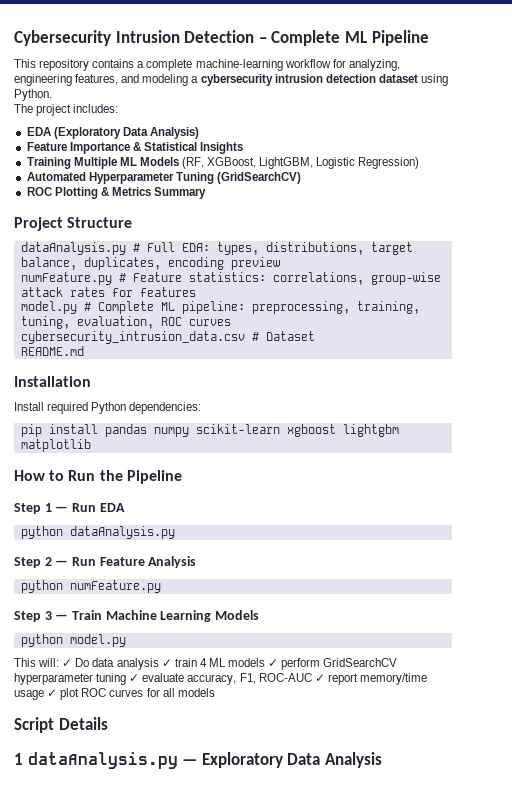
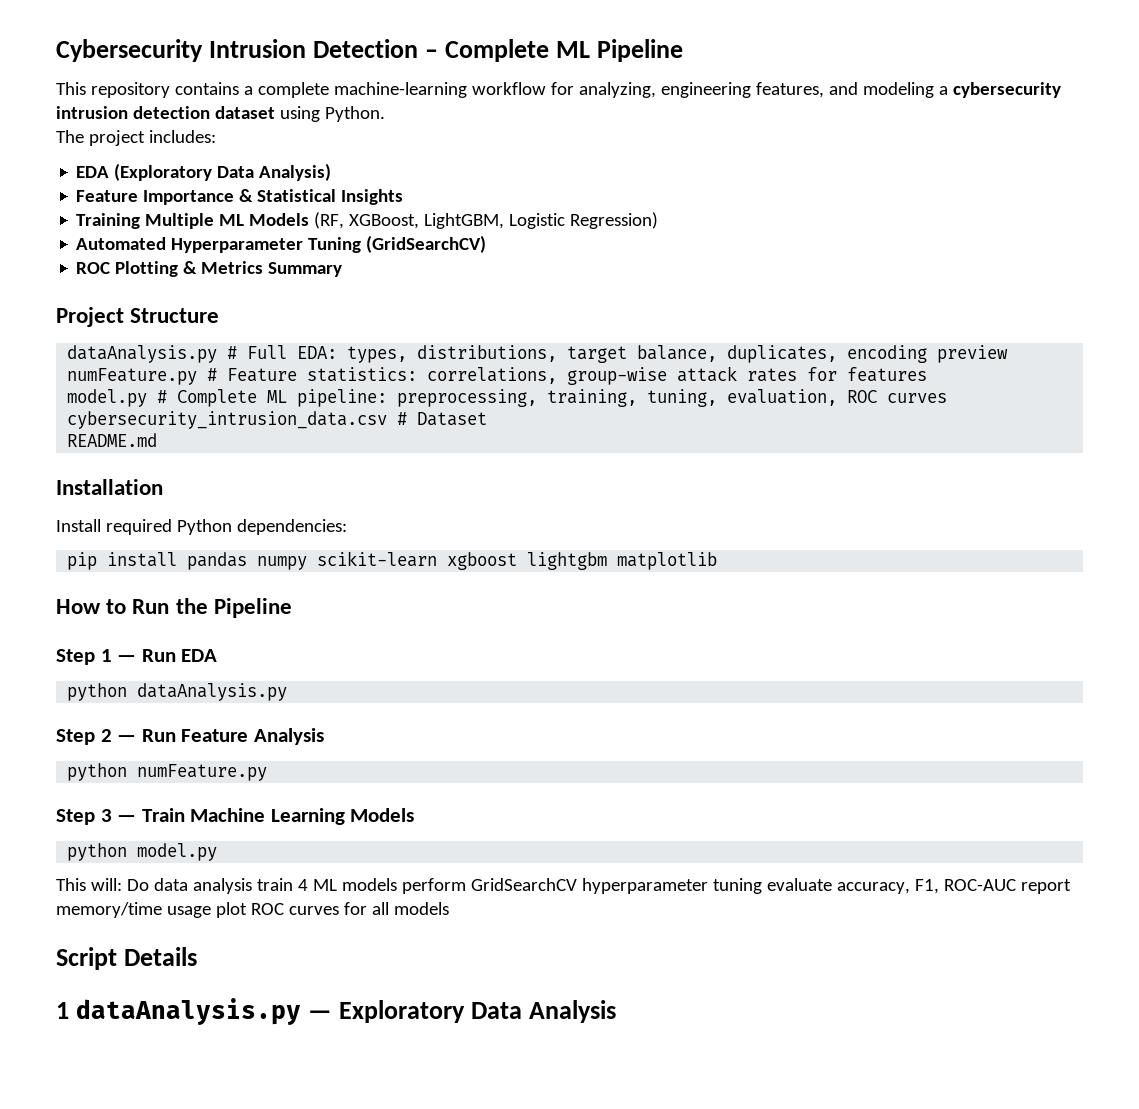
- This will: ✓ Do data analysis ✓ train 4 ML models ✓ perform GridSearchCV hyperparameter tuning ✓ evaluate accuracy, F1, ROC-AUC ✓ report memory/time usage ✓ plot ROC curves for all models
+ This will: Do data analysis train 4 ML models perform GridSearchCV hyperparameter tuning evaluate accuracy, F1, ROC-AUC report memory/time usage plot ROC curves for all models

